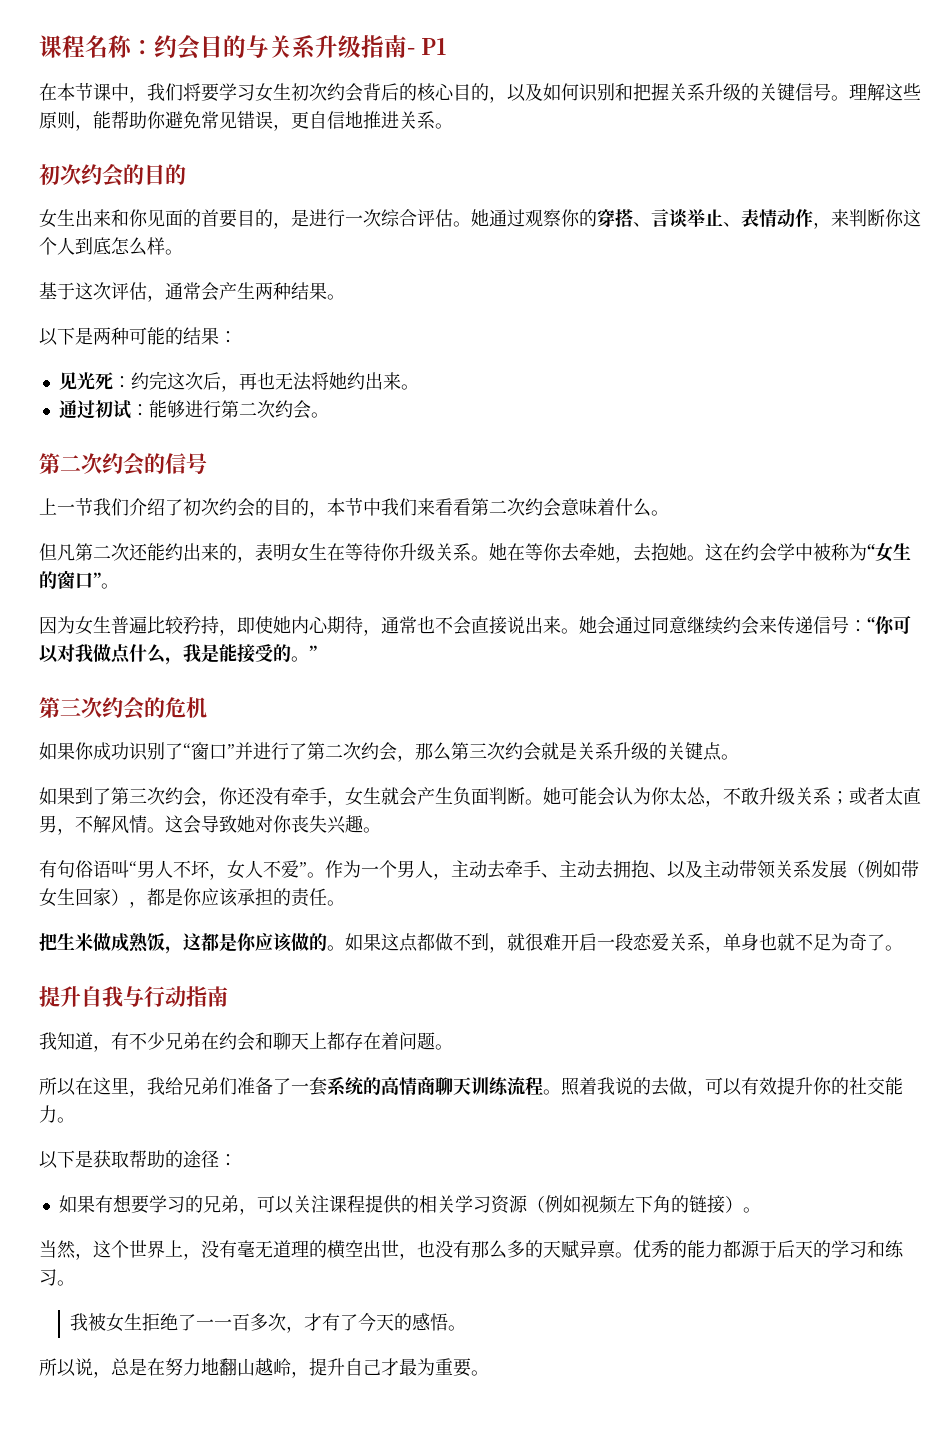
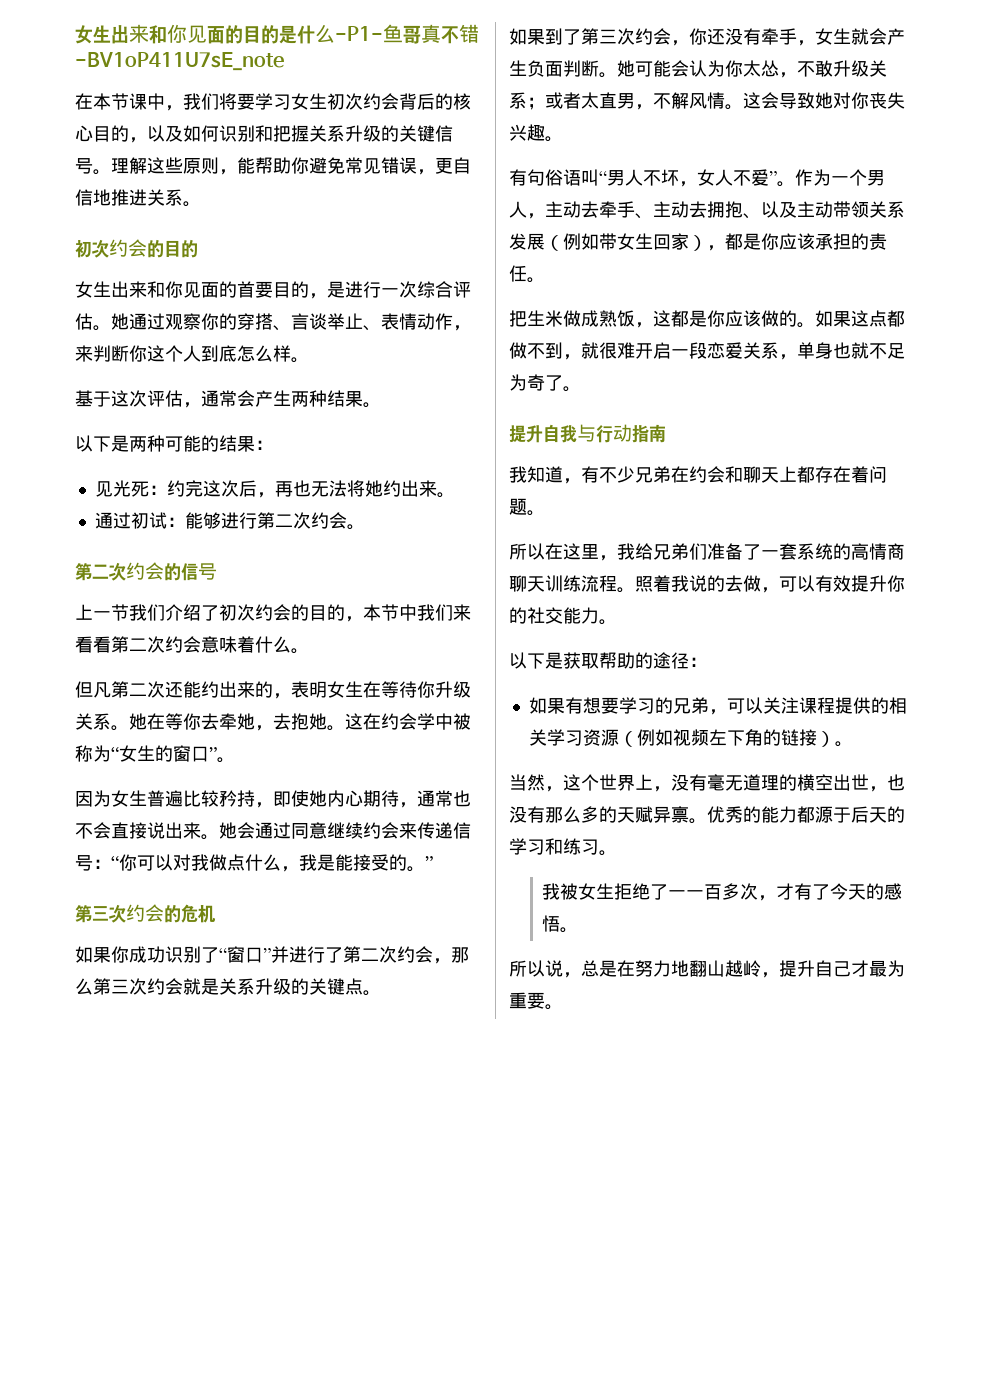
- 课程名称：约会目的与关系升级指南- P1
+ 女生出来和你见面的目的是什么-P1-鱼哥真不错-BV1oP411U7sE_note

